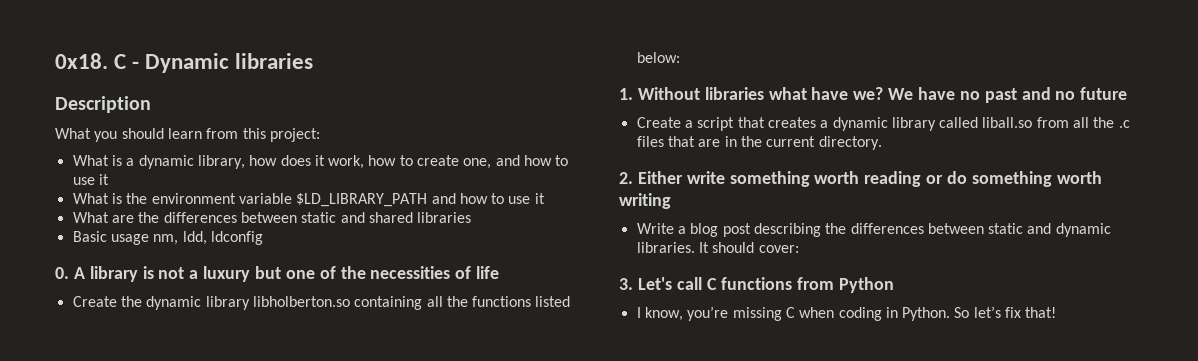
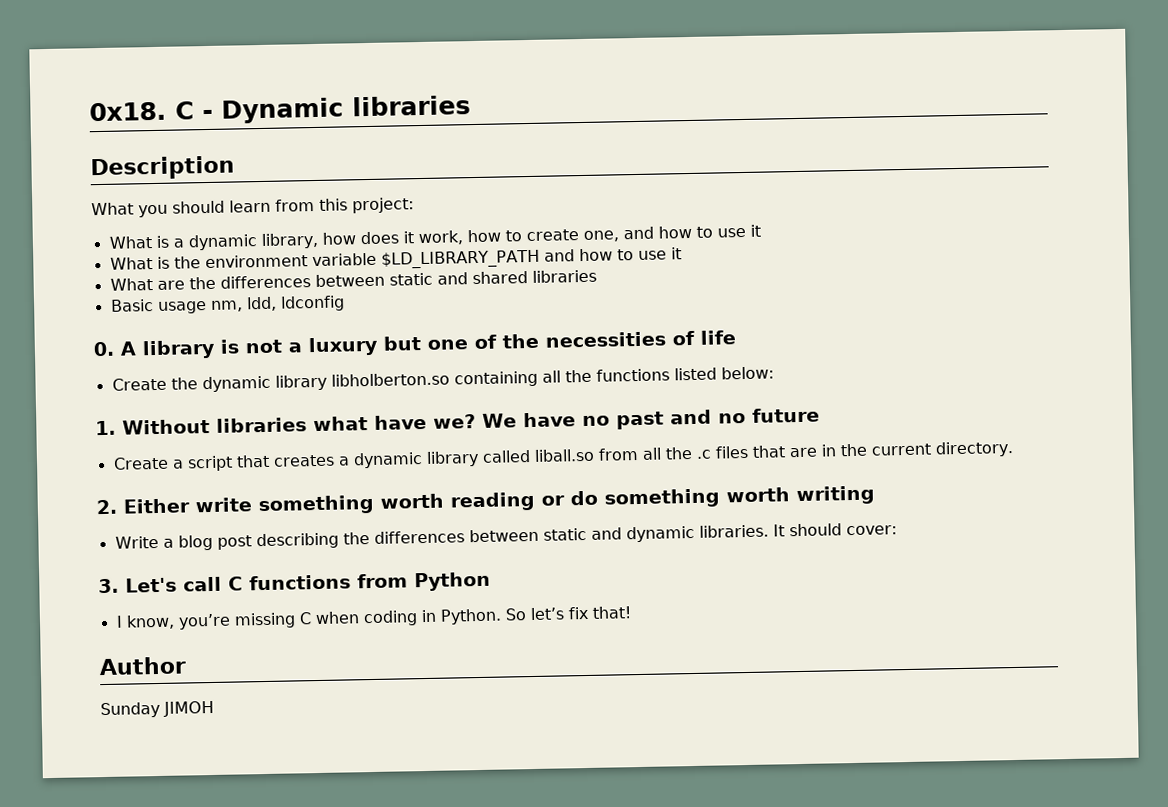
+ Author
+ Sunday JIMOH

